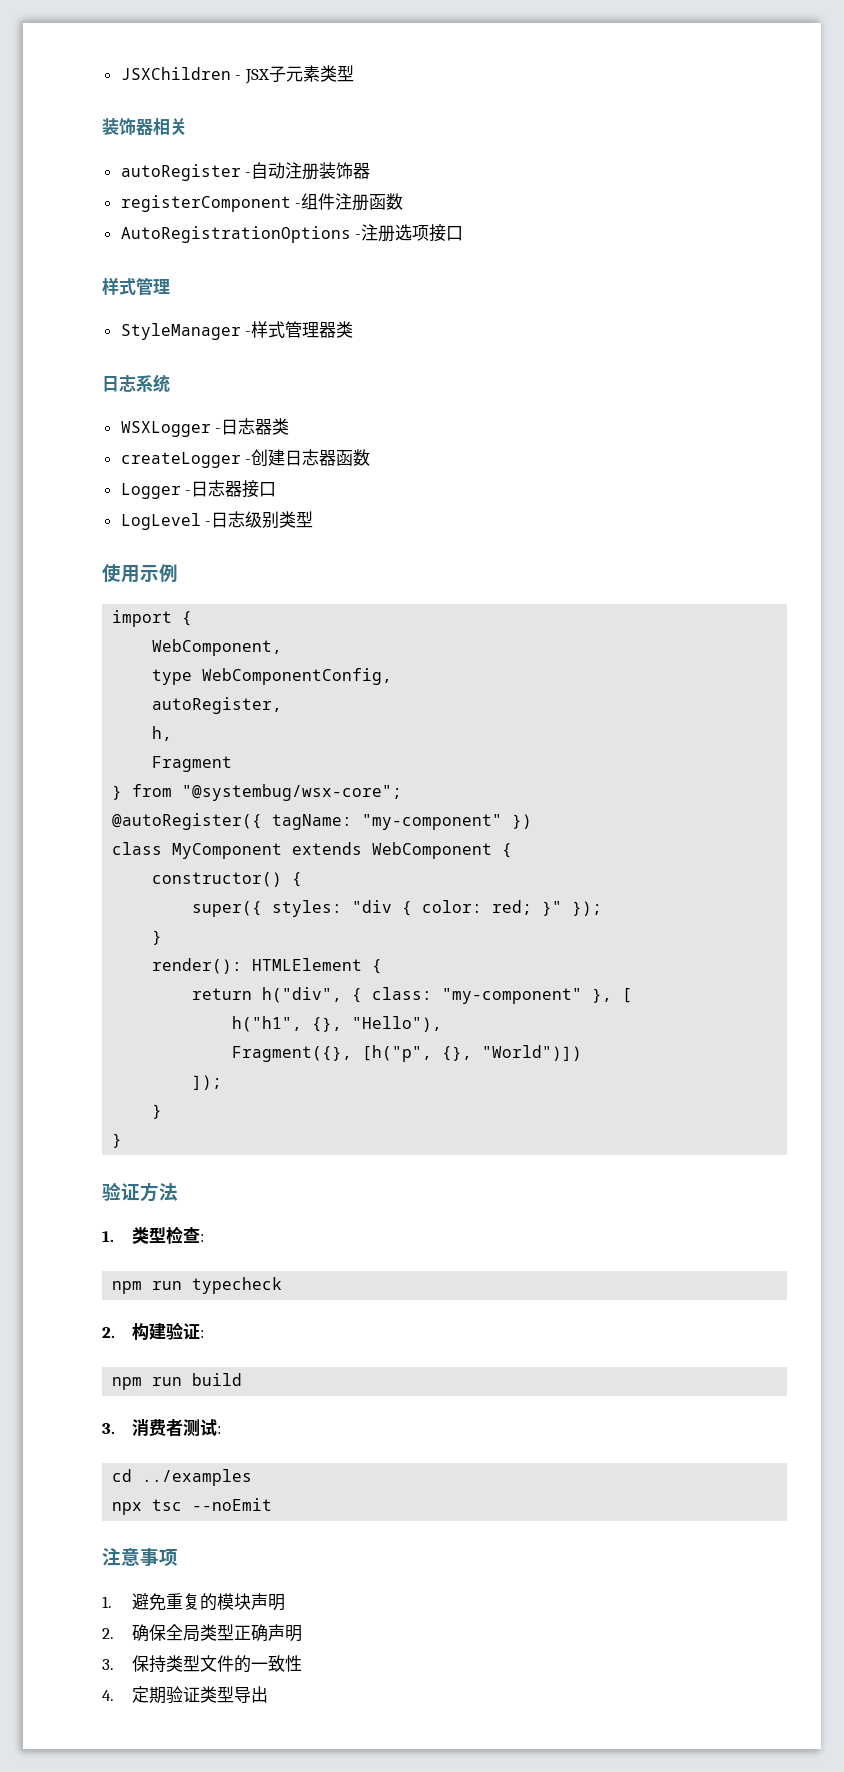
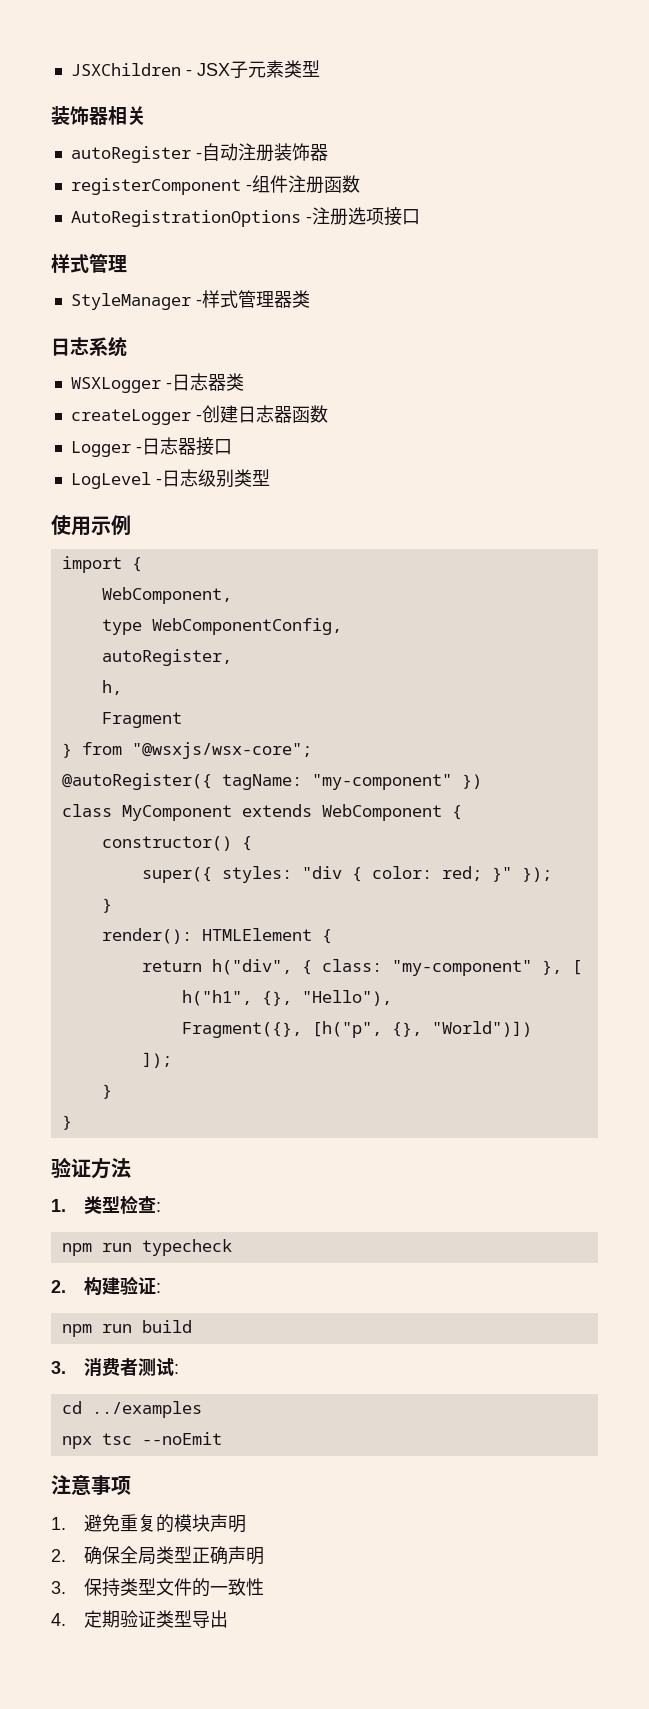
- } from "@systembug/wsx-core";
+ } from "@wsxjs/wsx-core";

